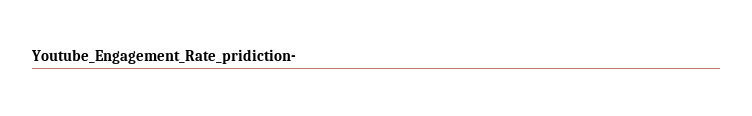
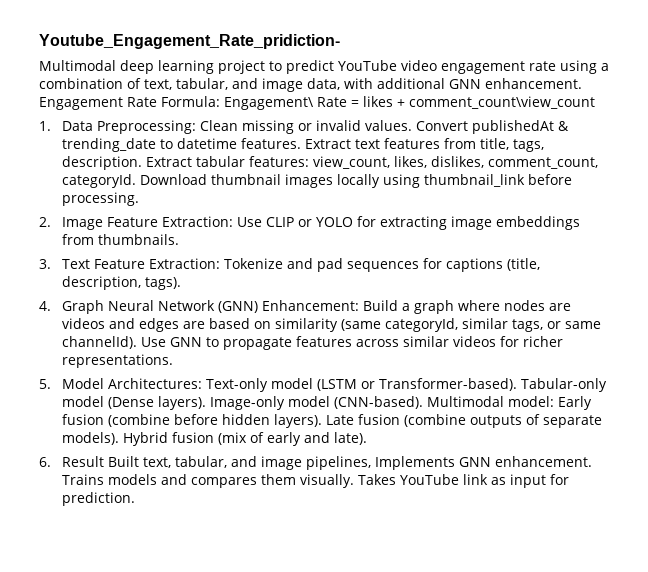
+ Multimodal deep learning project to predict YouTube video engagement rate using a combination of text, tabular, and image data, with additional GNN enhancement. Engagement Rate Formula: Engagement\ Rate = likes + comment_count\view_count
+ 1. Data Preprocessing: Clean missing or invalid values. Convert publishedAt & trending_date to datetime features. Extract text features from title, tags, description. Extract tabular features: view_count, likes, dislikes, comment_count, categoryId. Download thumbnail images locally using thumbnail_link before processing.
+ 2. Image Feature Extraction: Use CLIP or YOLO for extracting image embeddings from thumbnails.
+ 3. Text Feature Extraction: Tokenize and pad sequences for captions (title, description, tags).
+ 4. Graph Neural Network (GNN) Enhancement: Build a graph where nodes are videos and edges are based on similarity (same categoryId, similar tags, or same channelId). Use GNN to propagate features across similar videos for richer representations.
+ 5. Model Architectures: Text-only model (LSTM or Transformer-based). Tabular-only model (Dense layers). Image-only model (CNN-based). Multimodal model: Early fusion (combine before hidden layers). Late fusion (combine outputs of separate models). Hybrid fusion (mix of early and late).
+ 6. Result Built text, tabular, and image pipelines, Implements GNN enhancement. Trains models and compares them visually. Takes YouTube link as input for prediction.

